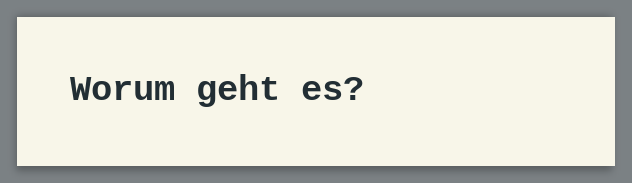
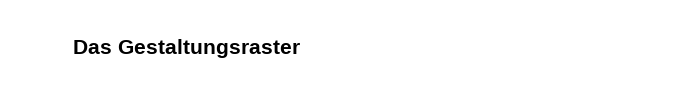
- Worum geht es?
+ Das Gestaltungsraster

